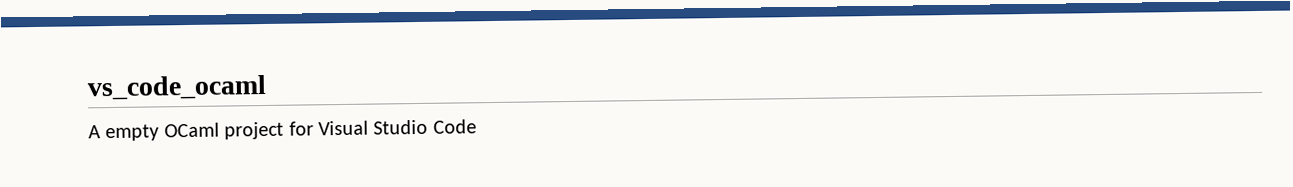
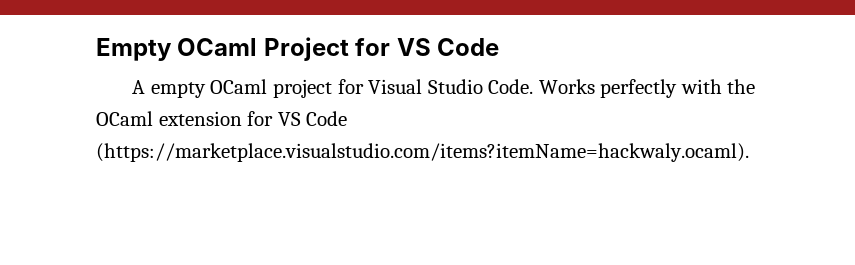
- vs_code_ocaml
+ Empty OCaml Project for VS Code
- A empty OCaml project for Visual Studio Code
+ A empty OCaml project for Visual Studio Code. Works perfectly with the OCaml extension for VS Code (https://marketplace.visualstudio.com/items?itemName=hackwaly.ocaml).

